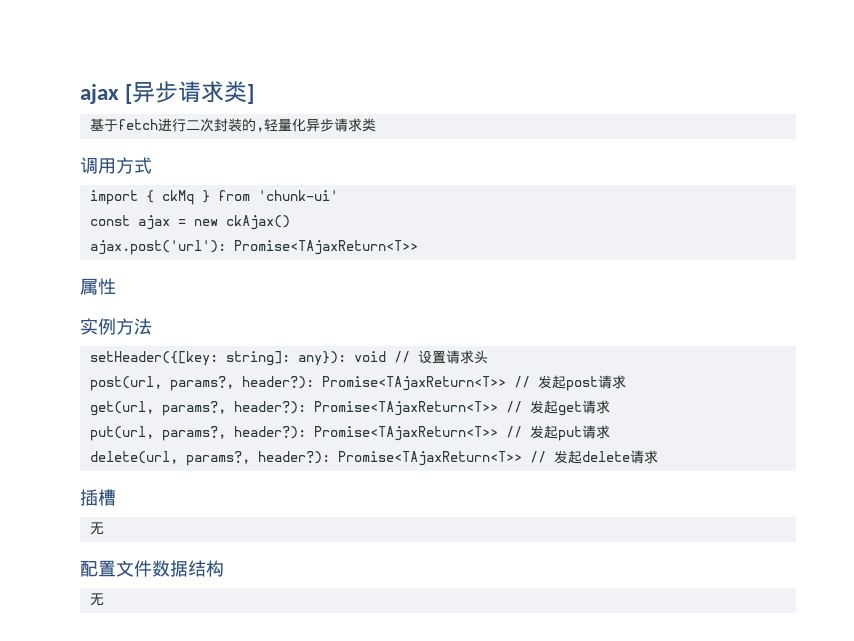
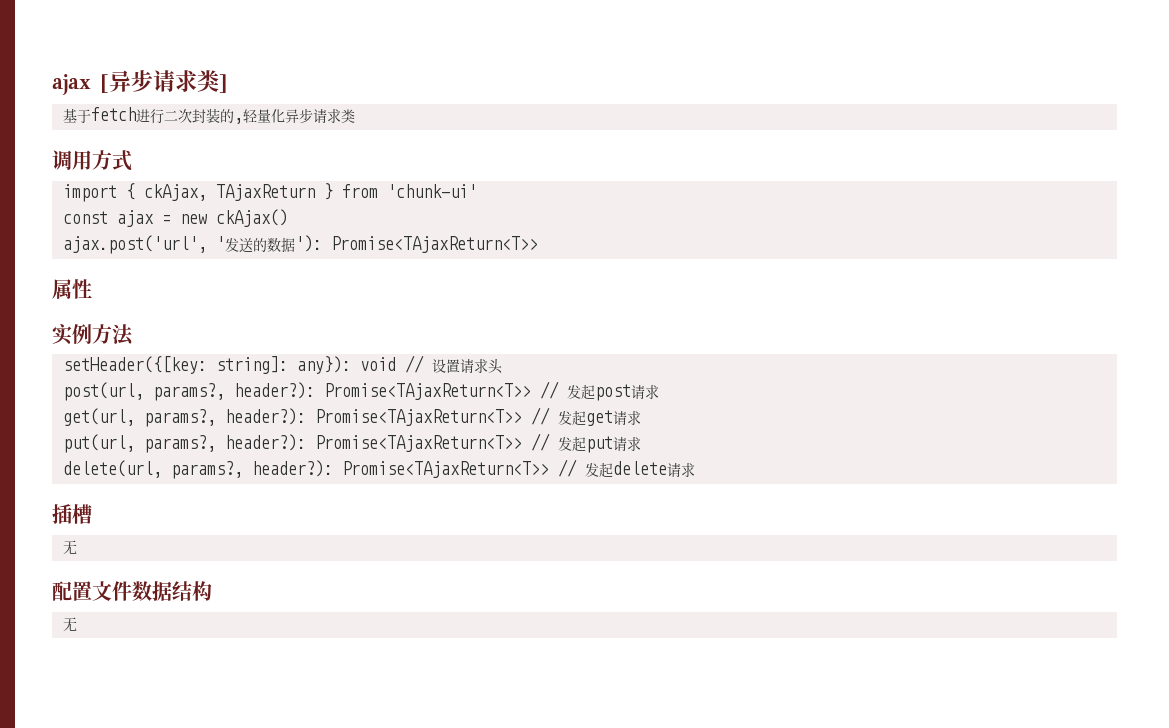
- import { ckMq } from 'chunk-ui'
+ import { ckAjax, TAjaxReturn } from 'chunk-ui'
- ajax.post('url'): Promise<TAjaxReturn<T>>
+ ajax.post('url', '发送的数据'): Promise<TAjaxReturn<T>>

